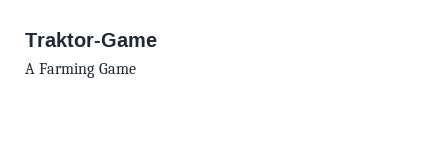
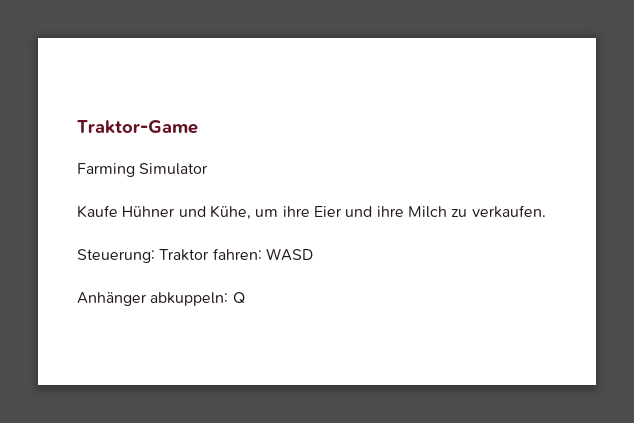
- A Farming Game
+ Farming Simulator
+ Kaufe Hühner und Kühe, um ihre Eier und ihre Milch zu verkaufen.
+ Steuerung: Traktor fahren: WASD
+ Anhänger abkuppeln: Q

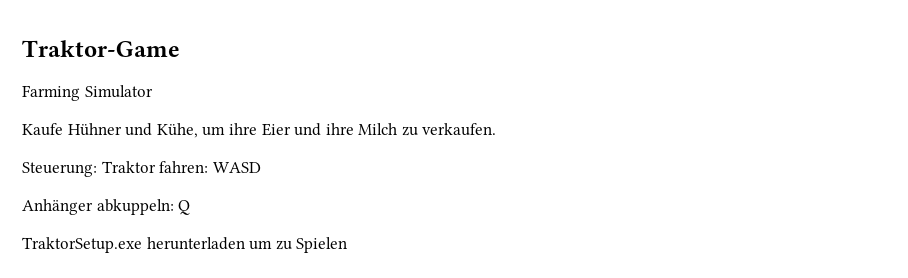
+ TraktorSetup.exe herunterladen um zu Spielen

